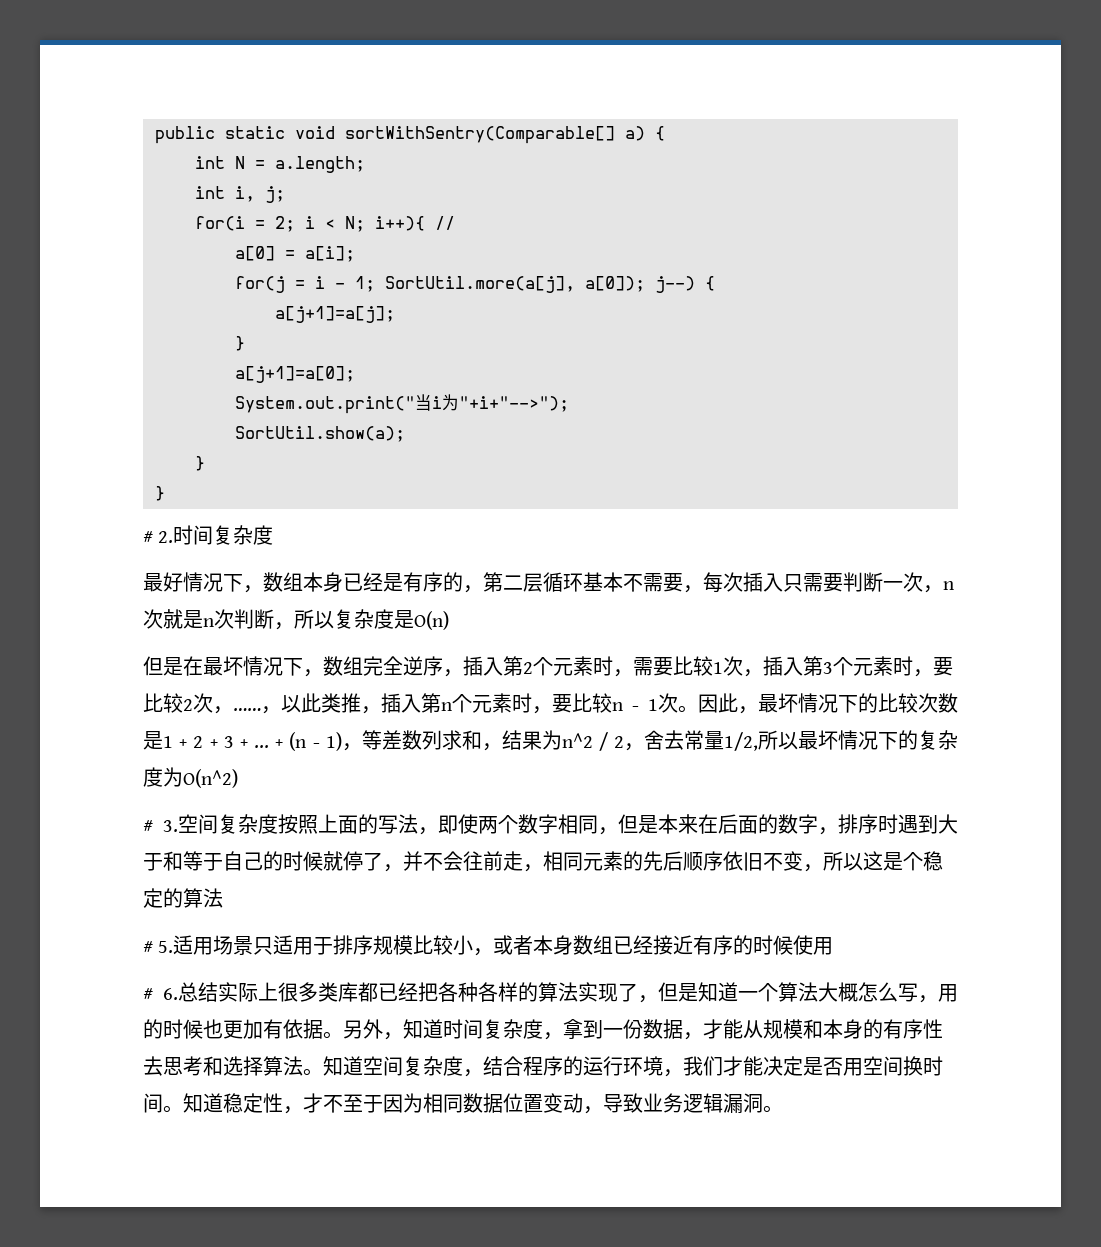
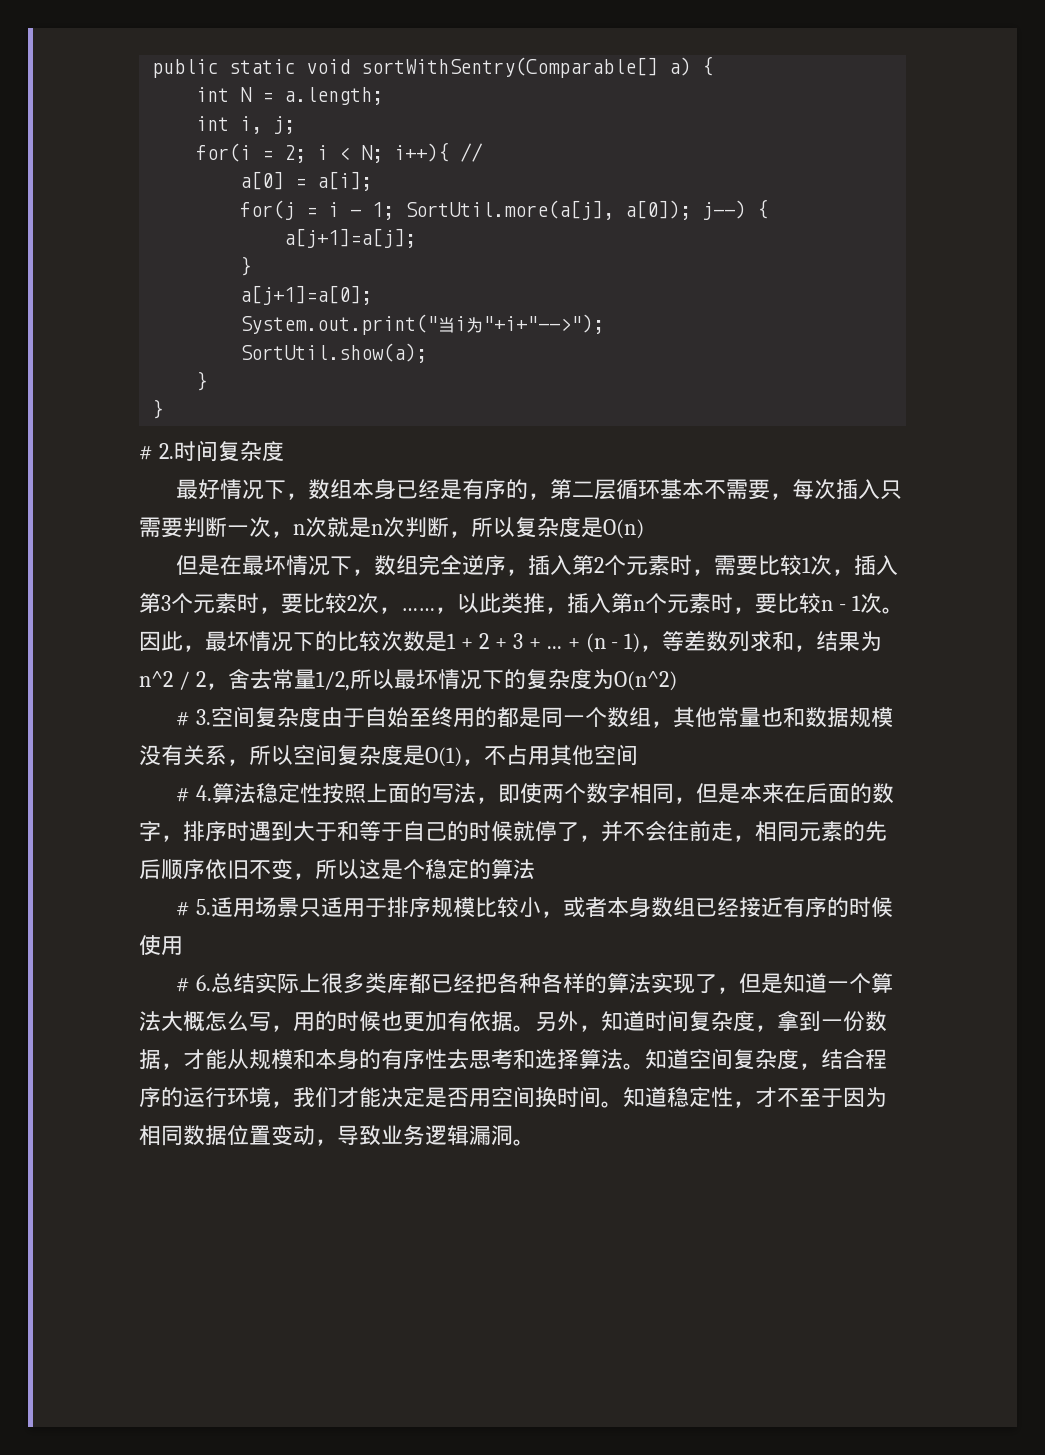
- # 3.空间复杂度按照上面的写法，即使两个数字相同，但是本来在后面的数字，排序时遇到大于和等于自己的时候就停了，并不会往前走，相同元素的先后顺序依旧不变，所以这是个稳定的算法
+ # 3.空间复杂度由于自始至终用的都是同一个数组，其他常量也和数据规模没有关系，所以空间复杂度是O(1)，不占用其他空间
+ # 4.算法稳定性按照上面的写法，即使两个数字相同，但是本来在后面的数字，排序时遇到大于和等于自己的时候就停了，并不会往前走，相同元素的先后顺序依旧不变，所以这是个稳定的算法

